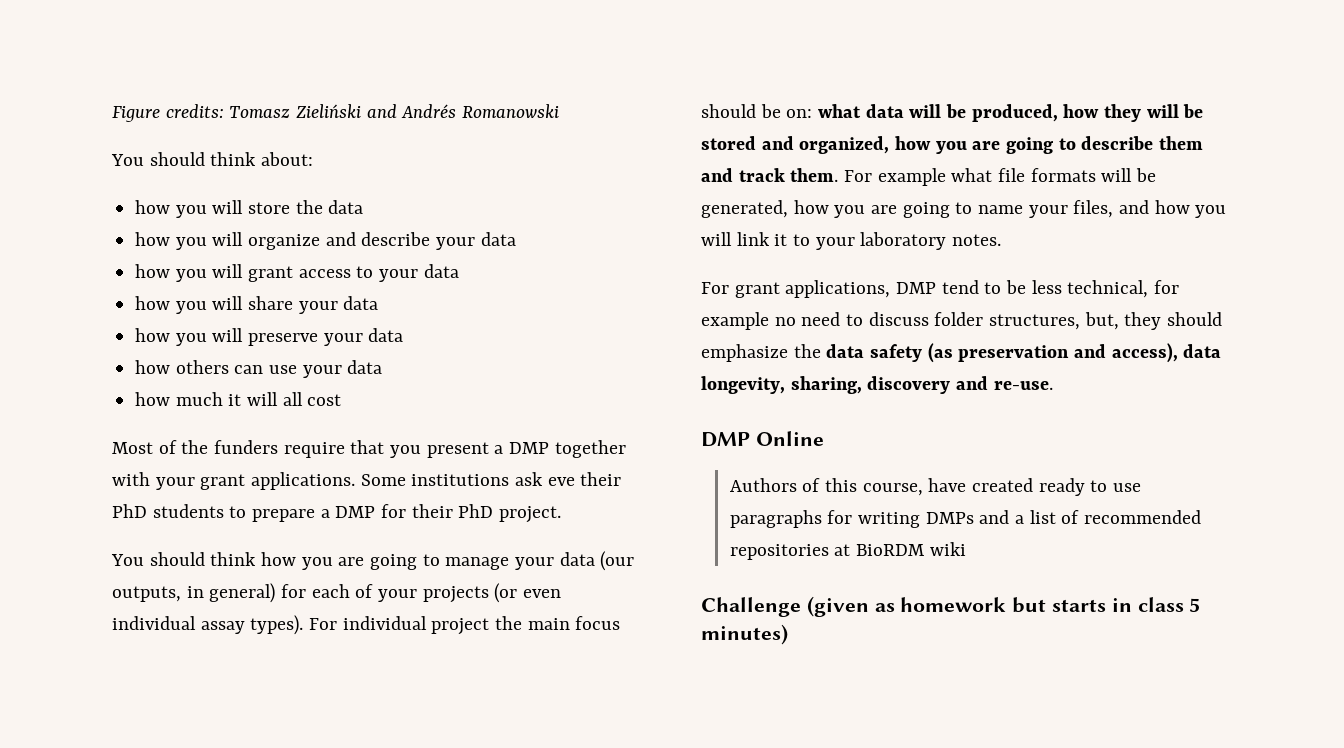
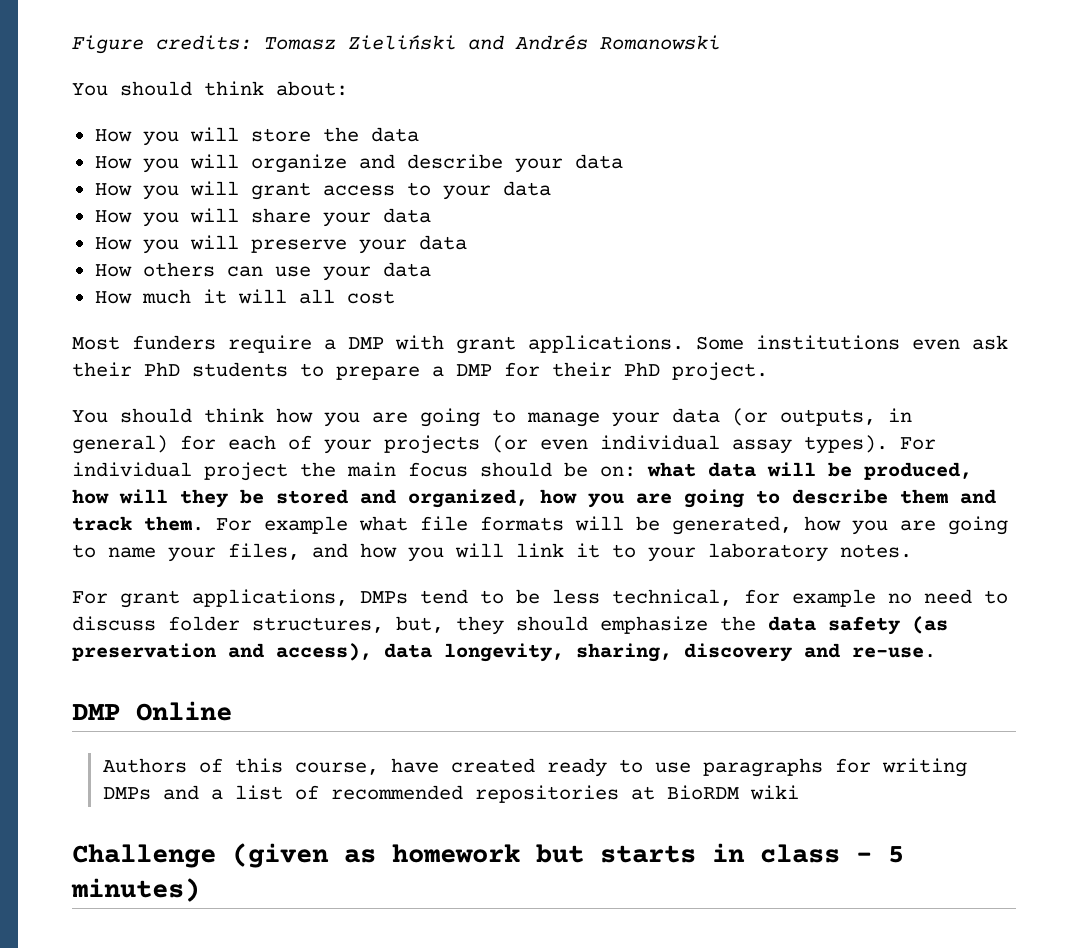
- how you will store the data
+ How you will store the data
- how you will organize and describe your data
+ How you will organize and describe your data
- how you will grant access to your data
+ How you will grant access to your data
- how you will share your data
+ How you will share your data
- how you will preserve your data
+ How you will preserve your data
- how others can use your data
+ How others can use your data
- how much it will all cost
+ How much it will all cost
- Most of the funders require that you present a DMP together with your grant applications.
+ Most funders require a DMP with grant applications.
- Some institutions ask eve their PhD students to prepare a DMP for their PhD project.
+ Some institutions even ask their PhD students to prepare a DMP for their PhD project.
- You should think how you are going to manage your data (our outputs, in general) for each of your projects (or even individual assay types).
+ You should think how you are going to manage your data (or outputs, in general) for each of your projects (or even individual assay types).
- For individual project the main focus should be on: what data will be produced, how they will be stored and organized, how you are going to describe them and track them.
+ For individual project the main focus should be on: what data will be produced, how will they be stored and organized, how you are going to describe them and track them.
- For grant applications, DMP tend to be less technical, for example no need to discuss folder structures, but, they should emphasize the data safety (as preservation and access), data longevity, sharing, discovery and re-use.
+ For grant applications, DMPs tend to be less technical, for example no need to discuss folder structures, but, they should emphasize the data safety (as preservation and access), data longevity, sharing, discovery and re-use.
- Challenge (given as homework but starts in class 5 minutes)
+ Challenge (given as homework but starts in class - 5 minutes)

